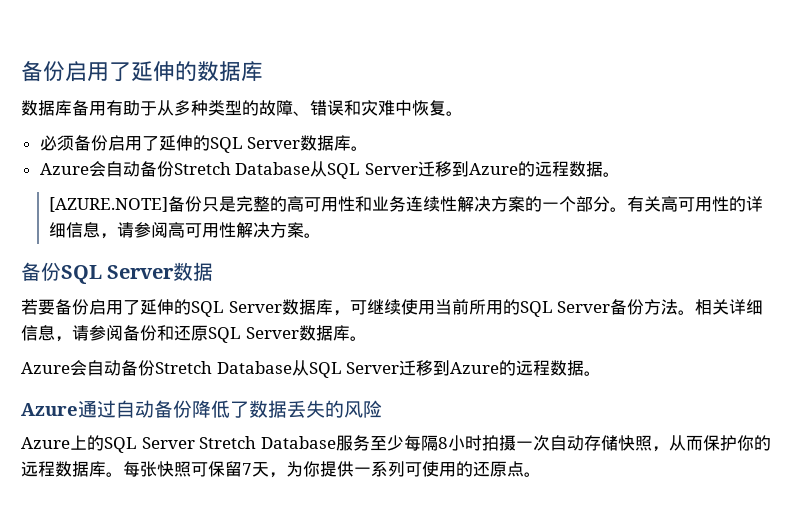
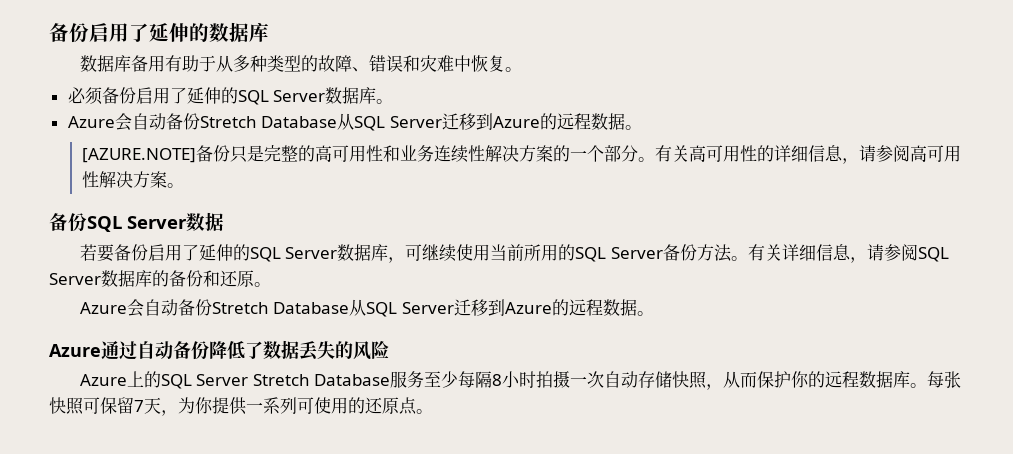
- 相关详细信息，请参阅备份和还原SQL Server数据库。
+ 有关详细信息，请参阅SQL Server数据库的备份和还原。

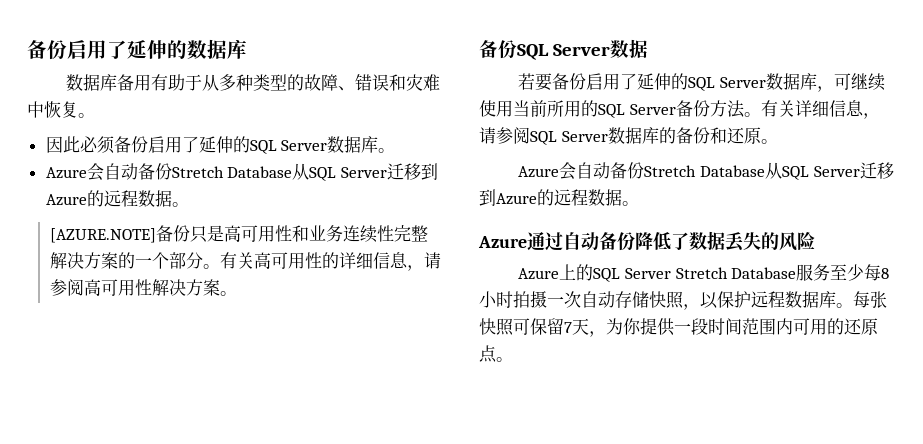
- 必须备份启用了延伸的SQL Server数据库。
+ 因此必须备份启用了延伸的SQL Server数据库。
- [AZURE.NOTE]备份只是完整的高可用性和业务连续性解决方案的一个部分。
+ [AZURE.NOTE]备份只是高可用性和业务连续性完整解决方案的一个部分。
- Azure上的SQL Server Stretch Database服务至少每隔8小时拍摄一次自动存储快照，从而保护你的远程数据库。
+ Azure上的SQL Server Stretch Database服务至少每8小时拍摄一次自动存储快照，以保护远程数据库。
- 每张快照可保留7天，为你提供一系列可使用的还原点。
+ 每张快照可保留7天，为你提供一段时间范围内可用的还原点。

